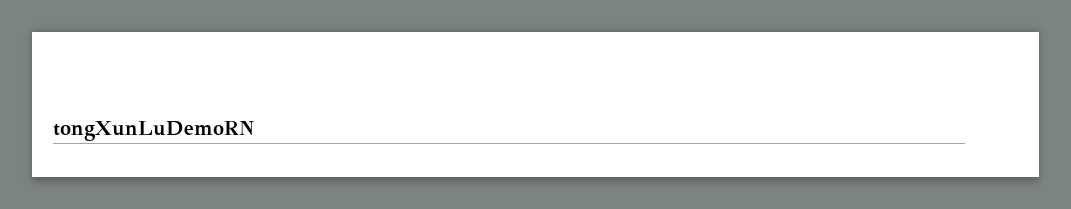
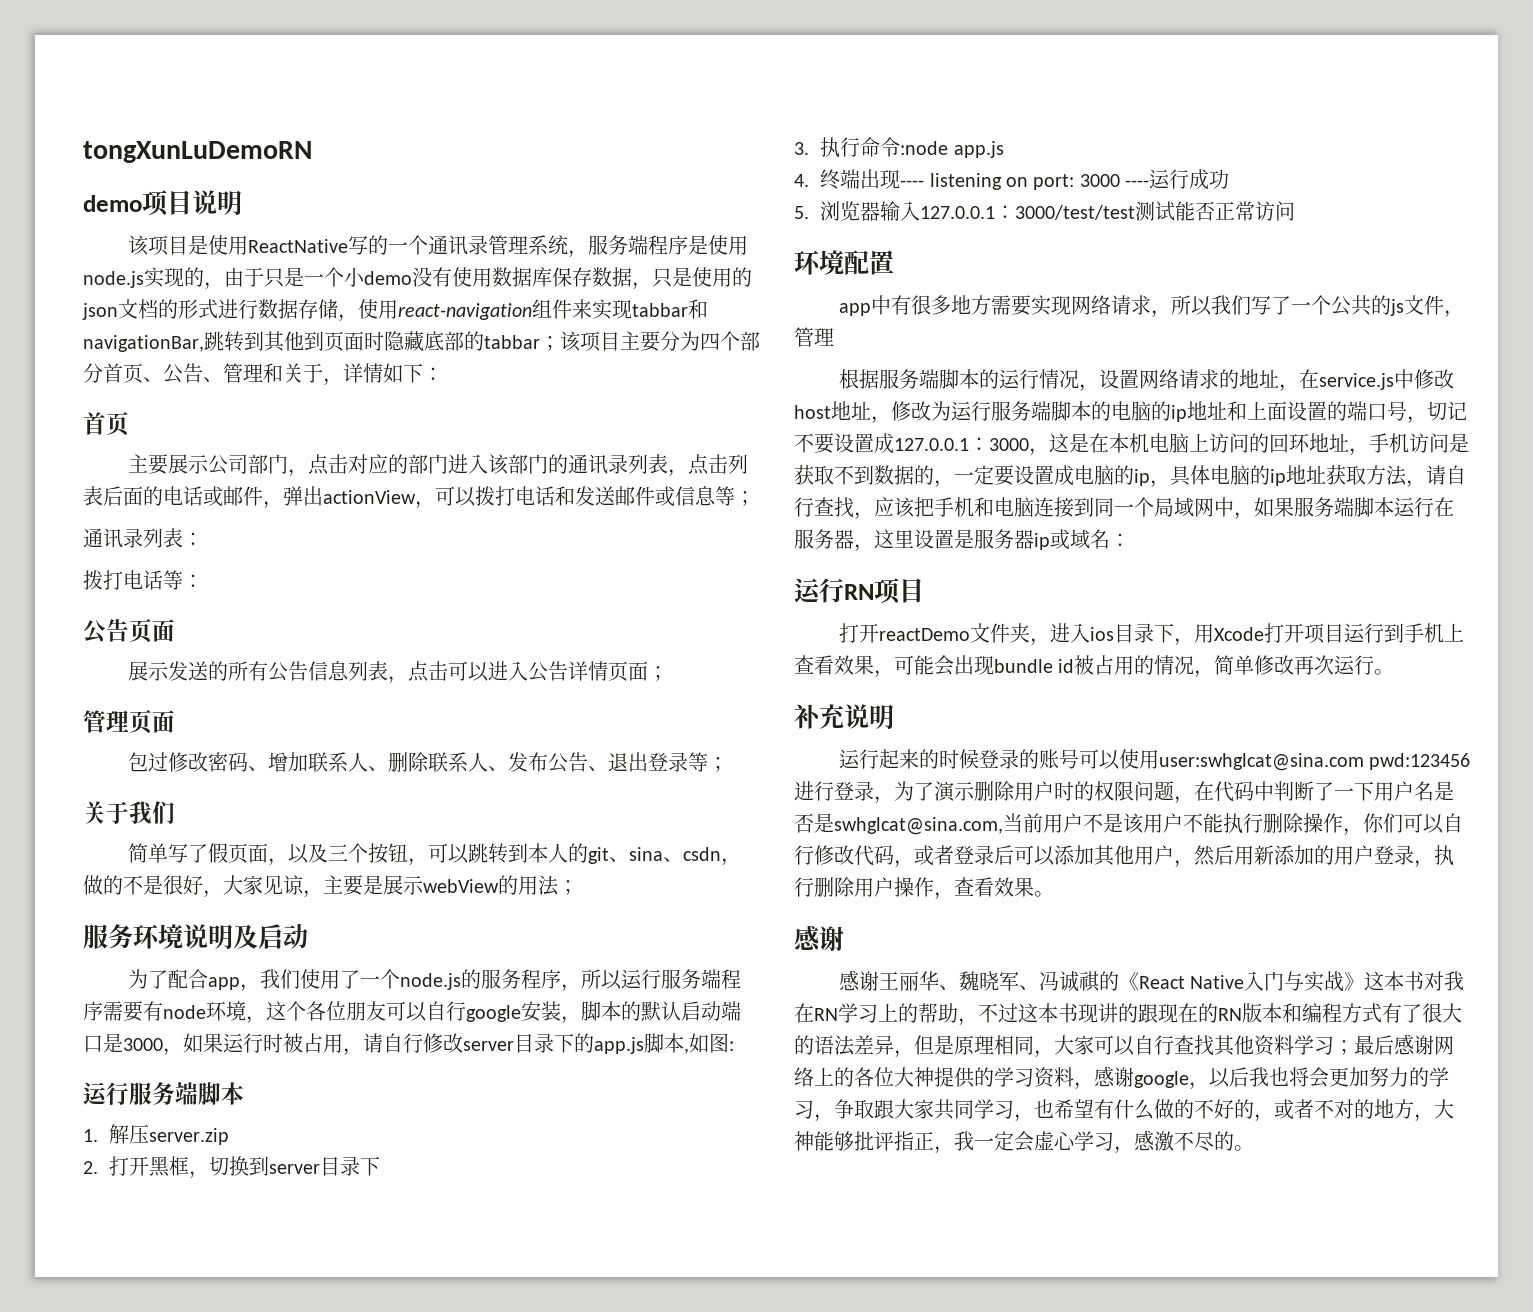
+ demo项目说明
+ 该项目是使用ReactNative写的一个通讯录管理系统，服务端程序是使用node.js实现的，由于只是一个小demo没有使用数据库保存数据，只是使用的json文档的形式进行数据存储，使用react-navigation组件来实现tabbar和navigationBar,跳转到其他到页面时隐藏底部的tabbar；该项目主要分为四个部分首页、公告、管理和关于，详情如下：
+ 首页
+ 主要展示公司部门，点击对应的部门进入该部门的通讯录列表，点击列表后面的电话或邮件，弹出actionView，可以拨打电话和发送邮件或信息等；
+ 通讯录列表：
+ 拨打电话等：
+ 公告页面
+ 展示发送的所有公告信息列表，点击可以进入公告详情页面；
+ 管理页面
+ 包过修改密码、增加联系人、删除联系人、发布公告、退出登录等；
+ 关于我们
+ 简单写了假页面，以及三个按钮，可以跳转到本人的git、sina、csdn，做的不是很好，大家见谅，主要是展示webView的用法；
+ 服务环境说明及启动
+ 为了配合app，我们使用了一个node.js的服务程序，所以运行服务端程序需要有node环境，这个各位朋友可以自行google安装，脚本的默认启动端口是3000，如果运行时被占用，请自行修改server目录下的app.js脚本,如图:
+ 运行服务端脚本
+ 1.解压server.zip
+ 2.打开黑框，切换到server目录下
+ 3.执行命令:node app.js
+ 4.终端出现---- listening on port: 3000 ----运行成功
+ 5.浏览器输入127.0.0.1：3000/test/test测试能否正常访问
+ 环境配置
+ app中有很多地方需要实现网络请求，所以我们写了一个公共的js文件，管理
+ 根据服务端脚本的运行情况，设置网络请求的地址，在service.js中修改host地址，修改为运行服务端脚本的电脑的ip地址和上面设置的端口号，切记不要设置成127.0.0.1：3000，这是在本机电脑上访问的回环地址，手机访问是获取不到数据的，一定要设置成电脑的ip，具体电脑的ip地址获取方法，请自行查找，应该把手机和电脑连接到同一个局域网中，如果服务端脚本运行在服务器，这里设置是服务器ip或域名：
+ 运行RN项目
+ 打开reactDemo文件夹，进入ios目录下，用Xcode打开项目运行到手机上查看效果，可能会出现bundle id被占用的情况，简单修改再次运行。
+ 补充说明
+ 运行起来的时候登录的账号可以使用user:swhglcat@sina.com pwd:123456进行登录，为了演示删除用户时的权限问题，在代码中判断了一下用户名是否是swhglcat@sina.com,当前用户不是该用户不能执行删除操作，你们可以自行修改代码，或者登录后可以添加其他用户，然后用新添加的用户登录，执行删除用户操作，查看效果。
+ 感谢
+ 感谢王丽华、魏晓军、冯诚祺的《React Native入门与实战》这本书对我在RN学习上的帮助，不过这本书现讲的跟现在的RN版本和编程方式有了很大的语法差异，但是原理相同，大家可以自行查找其他资料学习；最后感谢网络上的各位大神提供的学习资料，感谢google，以后我也将会更加努力的学习，争取跟大家共同学习，也希望有什么做的不好的，或者不对的地方，大神能够批评指正，我一定会虚心学习，感激不尽的。

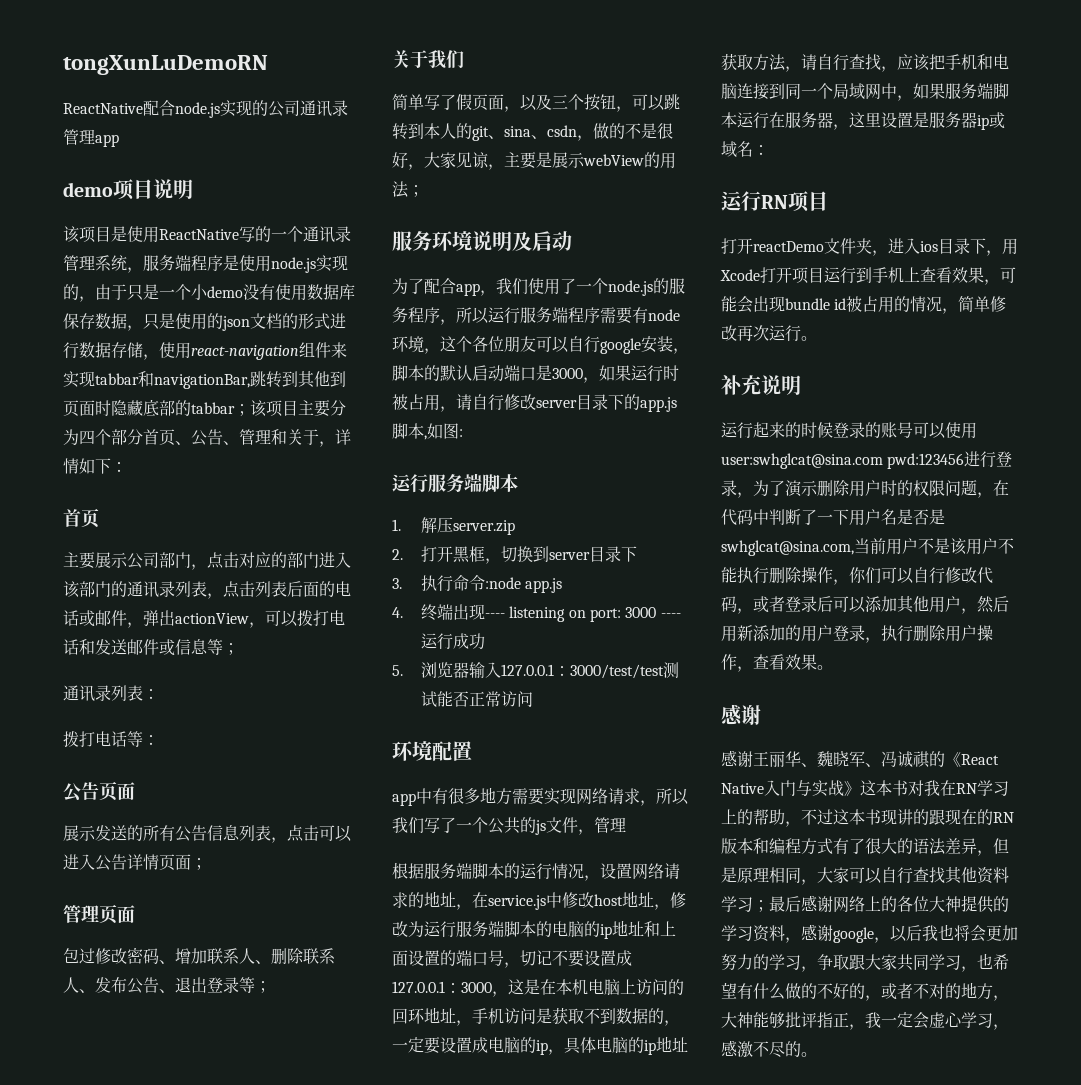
+ ReactNative配合node.js实现的公司通讯录管理app

